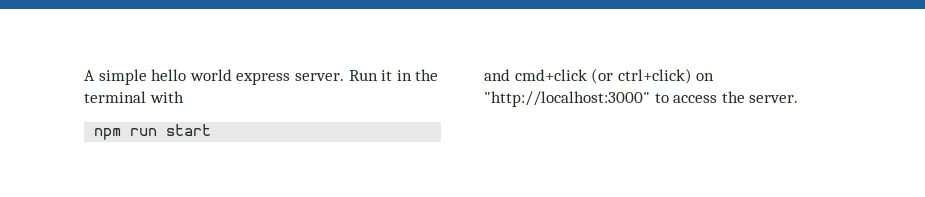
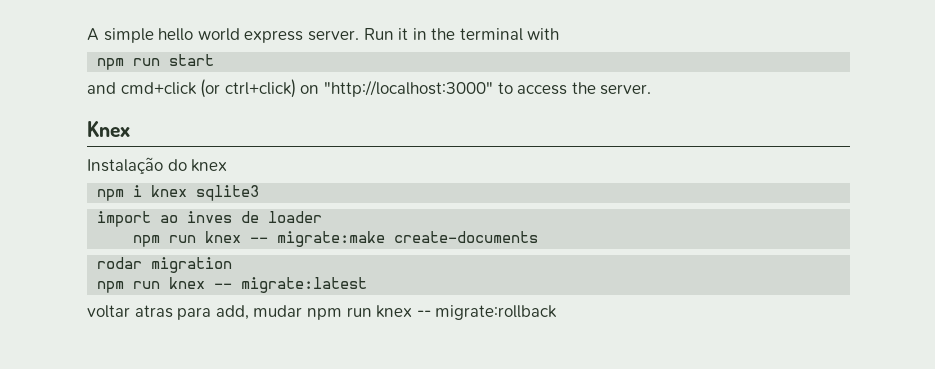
+ Knex
+ Instalação do knex
+ npm i knex sqlite3
+ import ao inves de loader
+ npm run knex -- migrate:make create-documents
+ rodar migration
+ npm run knex -- migrate:latest
+ voltar atras para add, mudar npm run knex -- migrate:rollback

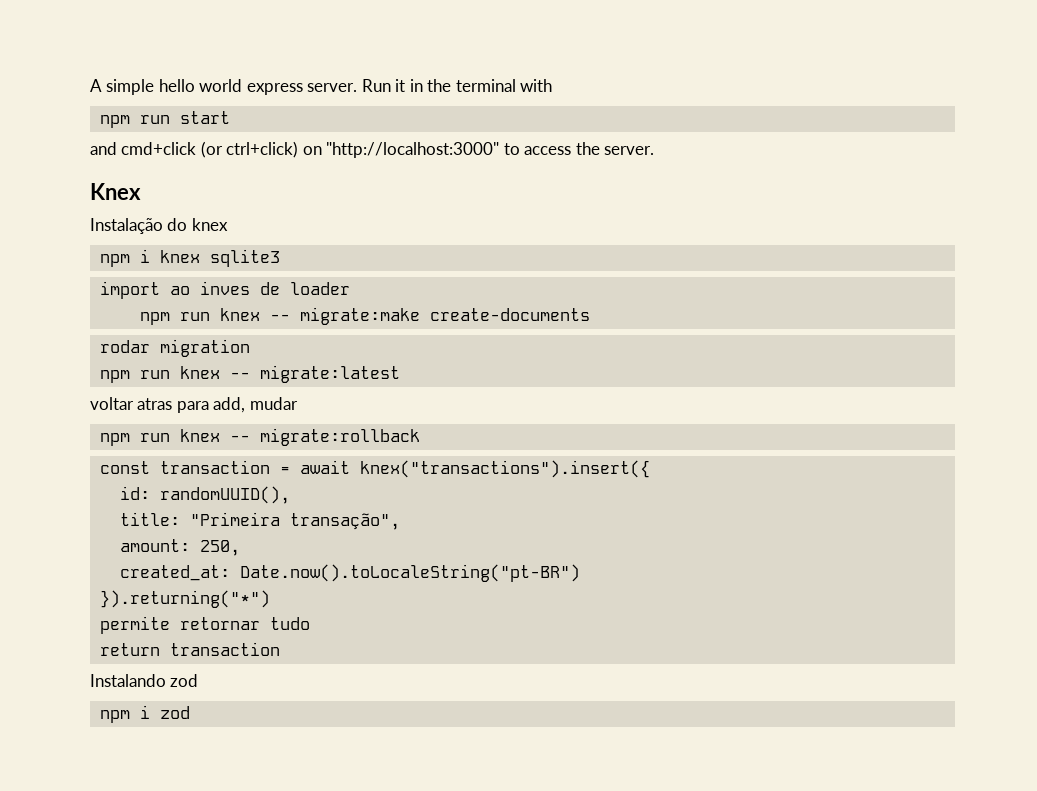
- voltar atras para add, mudar npm run knex -- migrate:rollback
+ voltar atras para add, mudar
+ npm run knex -- migrate:rollback
+ const transaction = await knex("transactions").insert({
+ id: randomUUID(),
+ title: "Primeira transação",
+ amount: 250,
+ created_at: Date.now().toLocaleString("pt-BR")
+ }).returning("*")
+ permite retornar tudo
+ return transaction
+ Instalando zod
+ npm i zod

